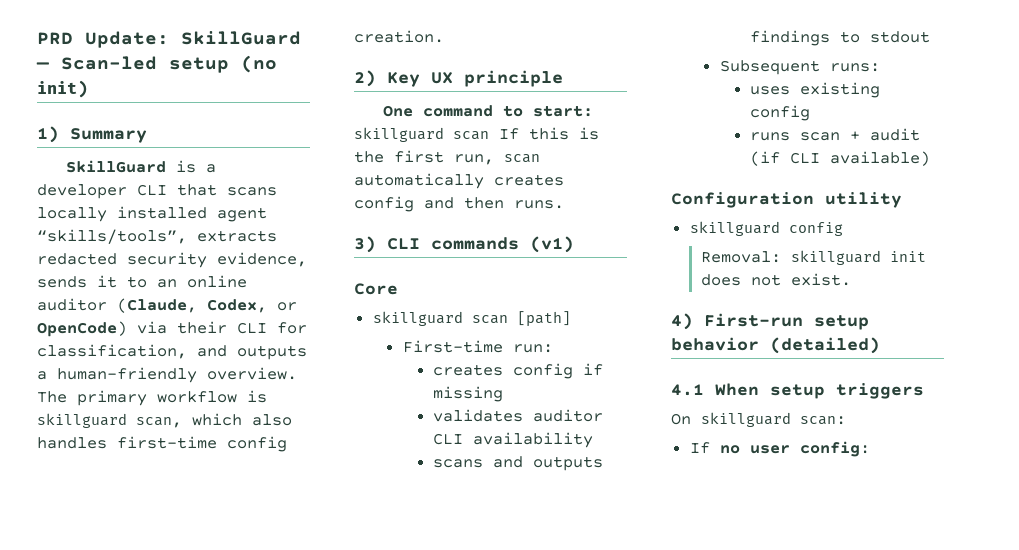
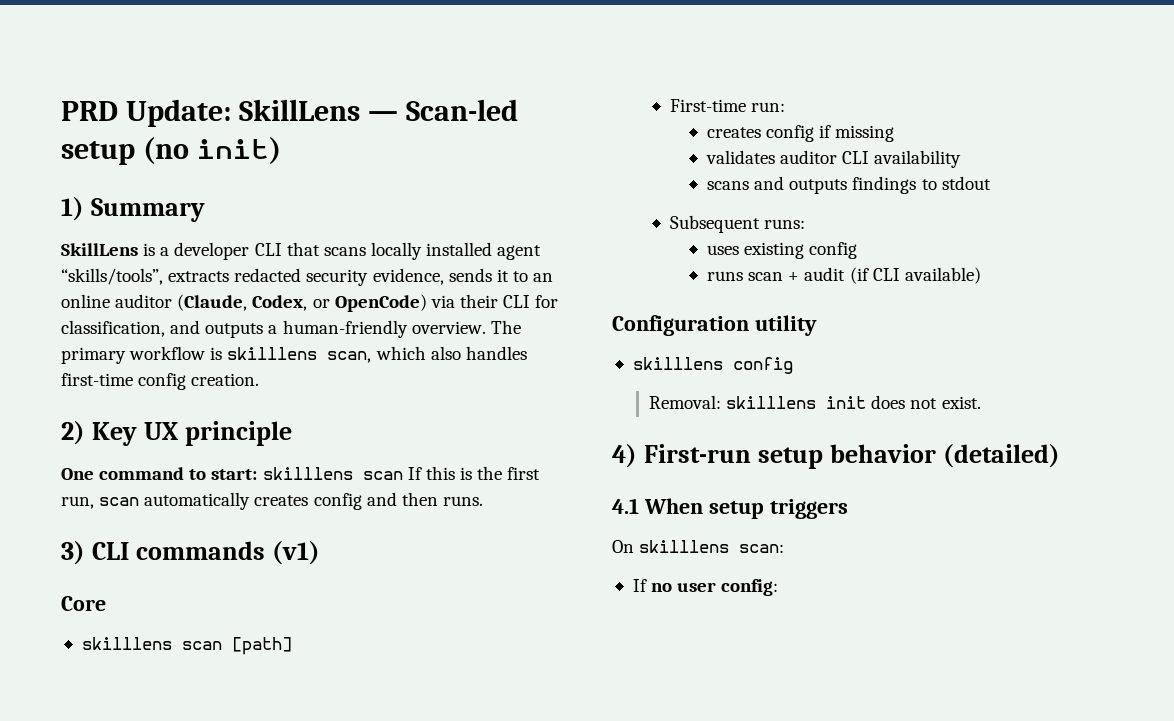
- PRD Update: SkillGuard — Scan-led setup (no init)
+ PRD Update: SkillLens — Scan-led setup (no init)
- SkillGuard is a developer CLI that scans locally installed agent “skills/tools”, extracts redacted security evidence, sends it to an online auditor (Claude, Codex, or OpenCode) via their CLI for classification, and outputs a human-friendly overview.
+ SkillLens is a developer CLI that scans locally installed agent “skills/tools”, extracts redacted security evidence, sends it to an online auditor (Claude, Codex, or OpenCode) via their CLI for classification, and outputs a human-friendly overview.
- The primary workflow is skillguard scan, which also handles first-time config creation.
+ The primary workflow is skilllens scan, which also handles first-time config creation.
- One command to start: skillguard scan If this is the first run, scan automatically creates config and then runs.
+ One command to start: skilllens scan If this is the first run, scan automatically creates config and then runs.
- skillguard scan [path]
+ skilllens scan [path]
- skillguard config
+ skilllens config
- Removal: skillguard init does not exist.
+ Removal: skilllens init does not exist.
- On skillguard scan:
+ On skilllens scan:

